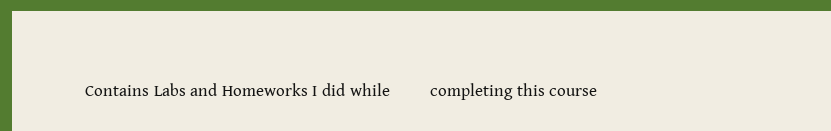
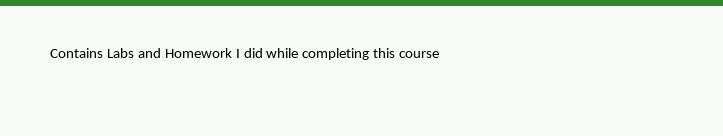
- Contains Labs and Homeworks I did while completing this course
+ Contains Labs and Homework I did while completing this course

